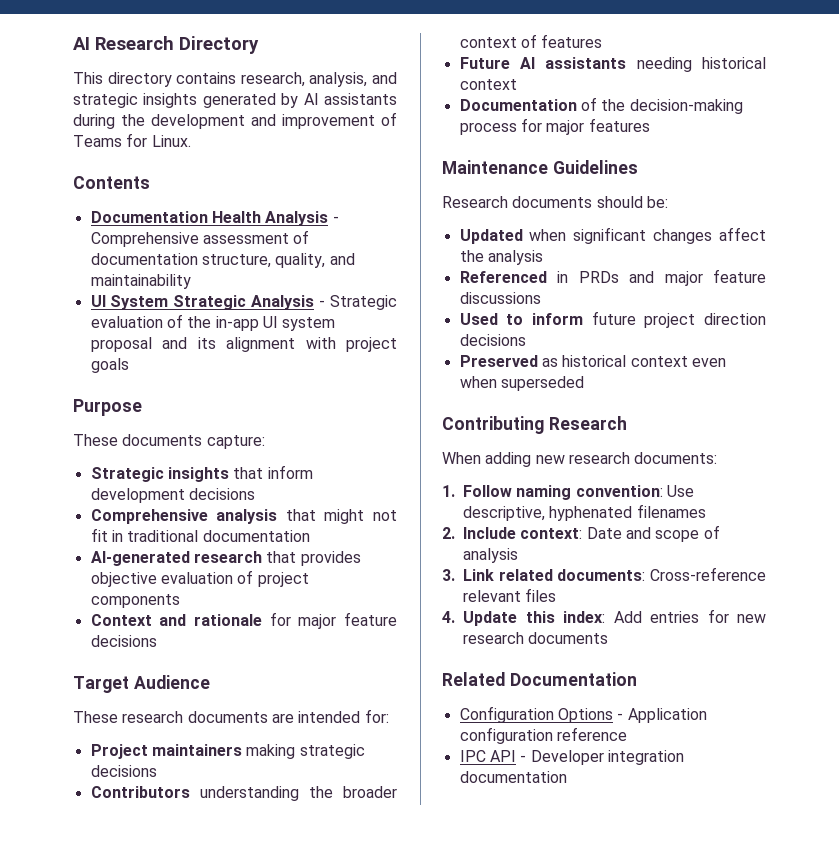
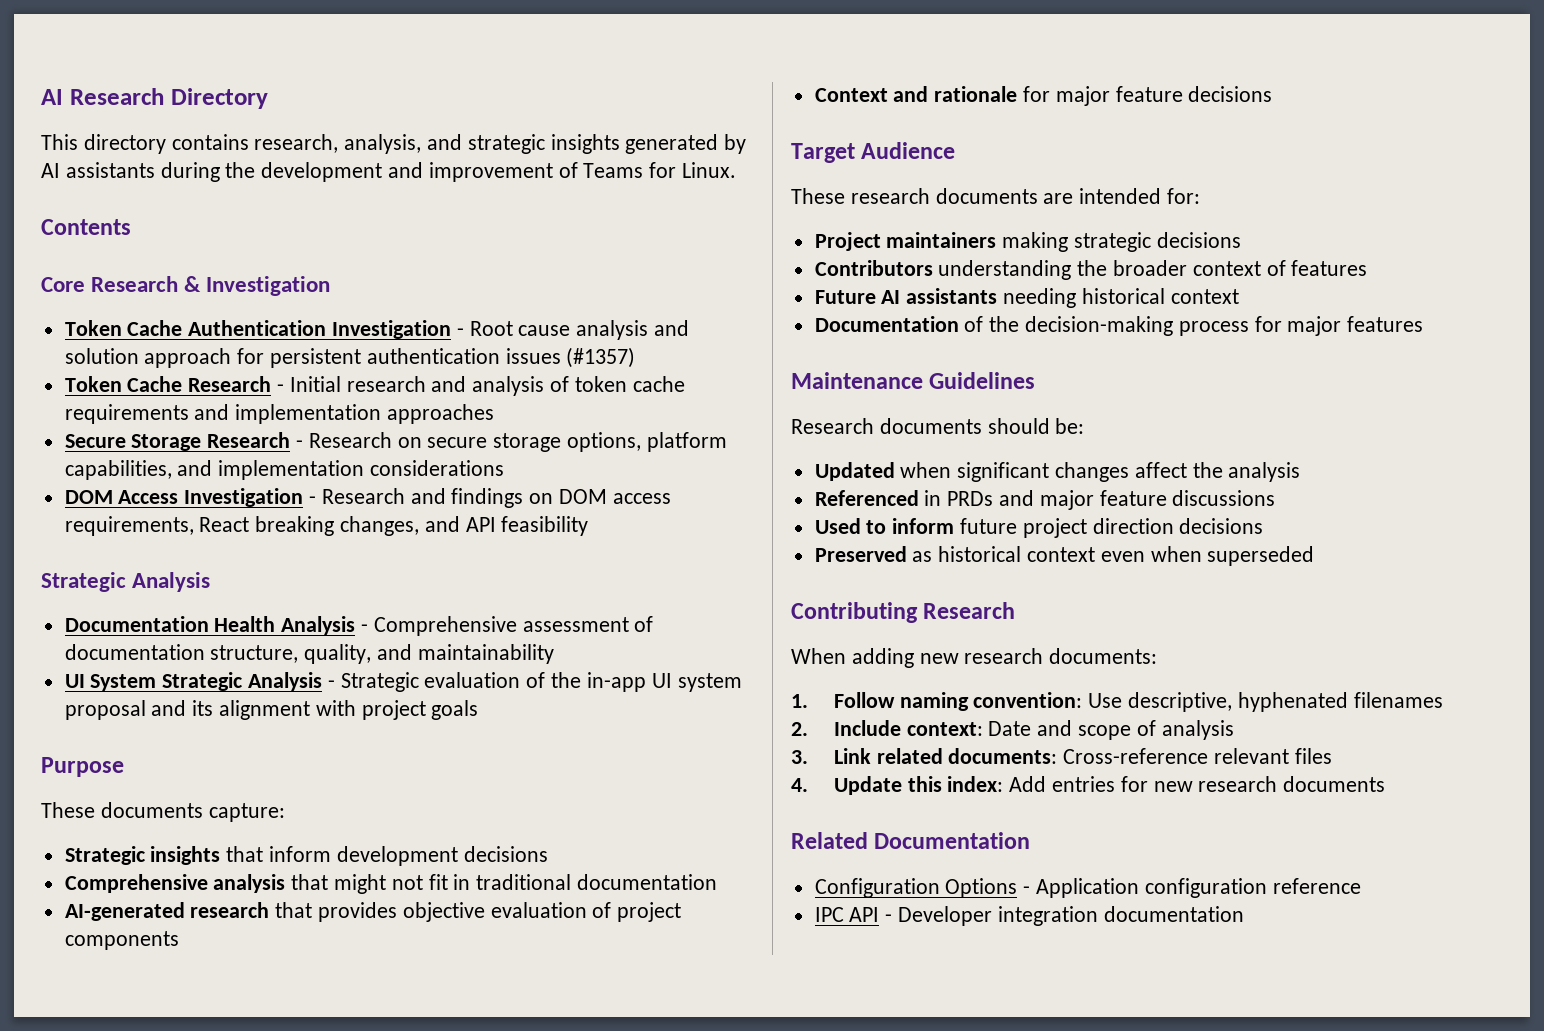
+ Core Research & Investigation
+ Token Cache Authentication Investigation - Root cause analysis and solution approach for persistent authentication issues (#1357)
+ Token Cache Research - Initial research and analysis of token cache requirements and implementation approaches
+ Secure Storage Research - Research on secure storage options, platform capabilities, and implementation considerations
+ DOM Access Investigation - Research and findings on DOM access requirements, React breaking changes, and API feasibility
+ Strategic Analysis

